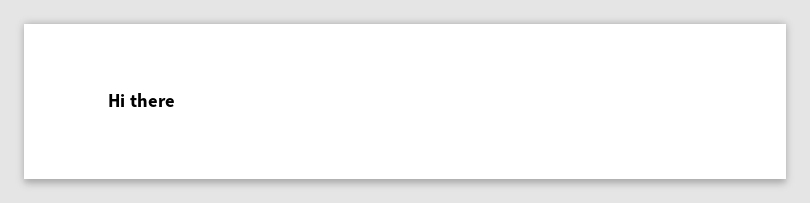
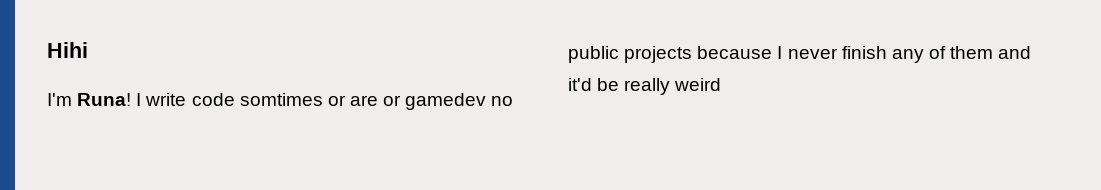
- Hi there
+ Hihi
+ I'm Runa! I write code somtimes or are or gamedev no public projects because I never finish any of them and it'd be really weird

